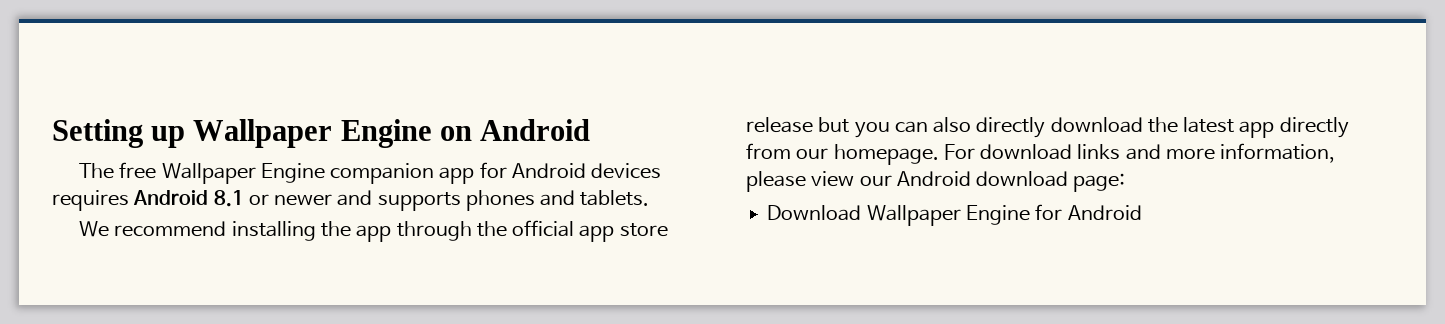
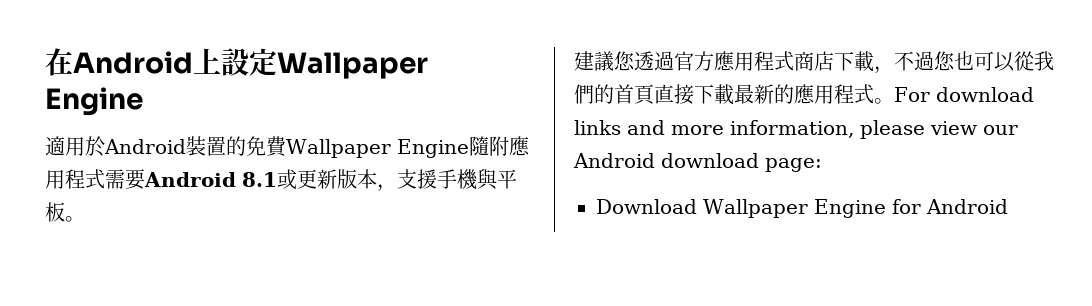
- Setting up Wallpaper Engine on Android
- The free Wallpaper Engine companion app for Android devices requires Android 8.1 or newer and supports phones and tablets.
- We recommend installing the app through the official app store release but you can also directly download the latest app directly from our homepage.
+ 在Android上設定Wallpaper Engine
+ 適用於Android裝置的免費Wallpaper Engine隨附應用程式需要Android 8.1或更新版本，支援手機與平板。
+ 建議您透過官方應用程式商店下載，不過您也可以從我們的首頁直接下載最新的應用程式。

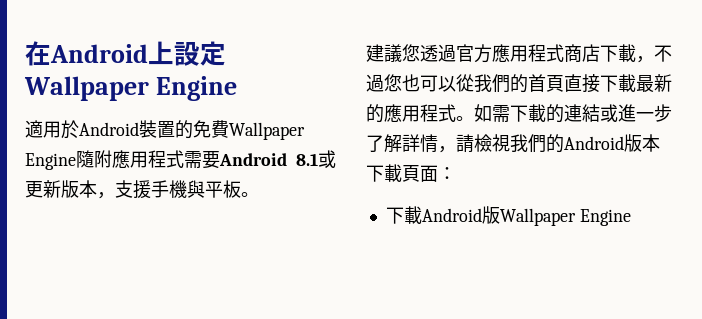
- For download links and more information, please view our Android download page:
- Download Wallpaper Engine for Android
+ 如需下載的連結或進一步了解詳情，請檢視我們的Android版本下載頁面：
+ 下載Android版Wallpaper Engine

